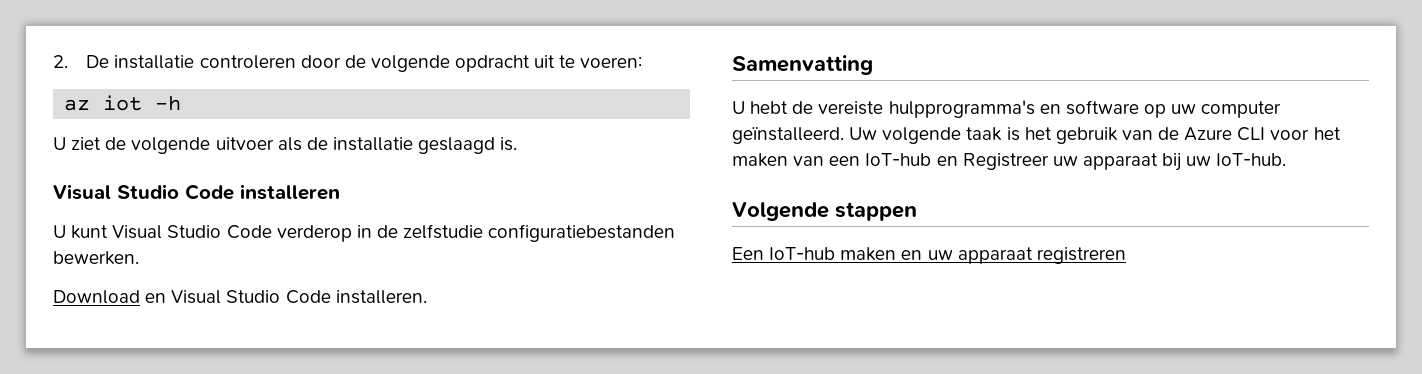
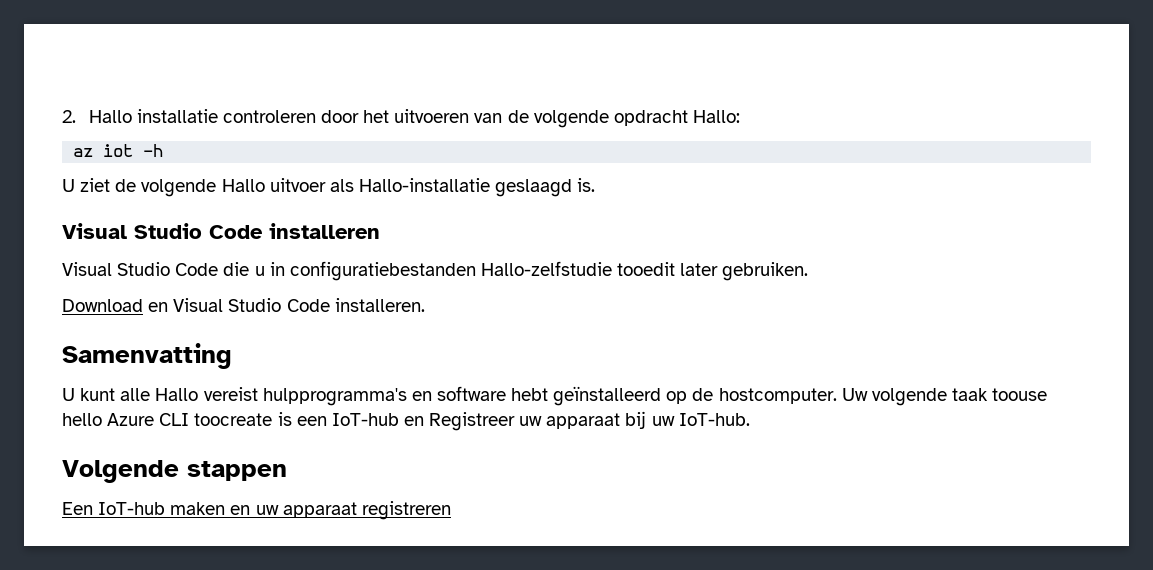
- 2. De installatie controleren door de volgende opdracht uit te voeren:
+ 2. Hallo installatie controleren door het uitvoeren van de volgende opdracht Hallo:
- U ziet de volgende uitvoer als de installatie geslaagd is.
+ U ziet de volgende Hallo uitvoer als Hallo-installatie geslaagd is.
- U kunt Visual Studio Code verderop in de zelfstudie configuratiebestanden bewerken.
+ Visual Studio Code die u in configuratiebestanden Hallo-zelfstudie tooedit later gebruiken.
- U hebt de vereiste hulpprogramma's en software op uw computer geïnstalleerd. Uw volgende taak is het gebruik van de Azure CLI voor het maken van een IoT-hub en Registreer uw apparaat bij uw IoT-hub.
+ U kunt alle Hallo vereist hulpprogramma's en software hebt geïnstalleerd op de hostcomputer. Uw volgende taak toouse hello Azure CLI toocreate is een IoT-hub en Registreer uw apparaat bij uw IoT-hub.

